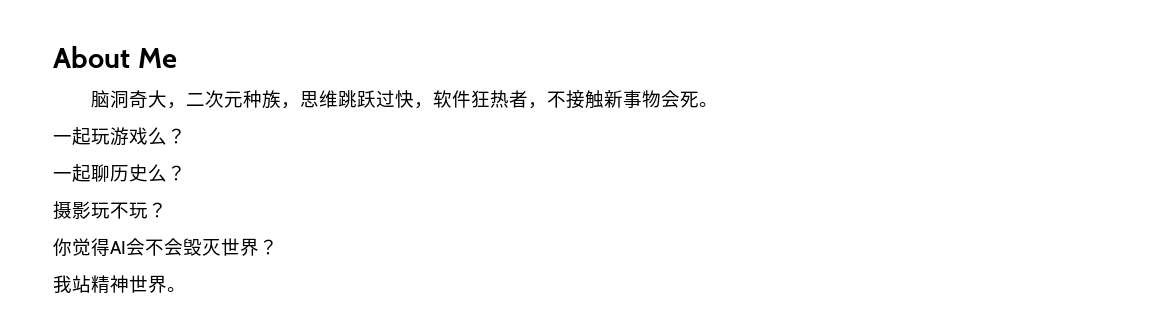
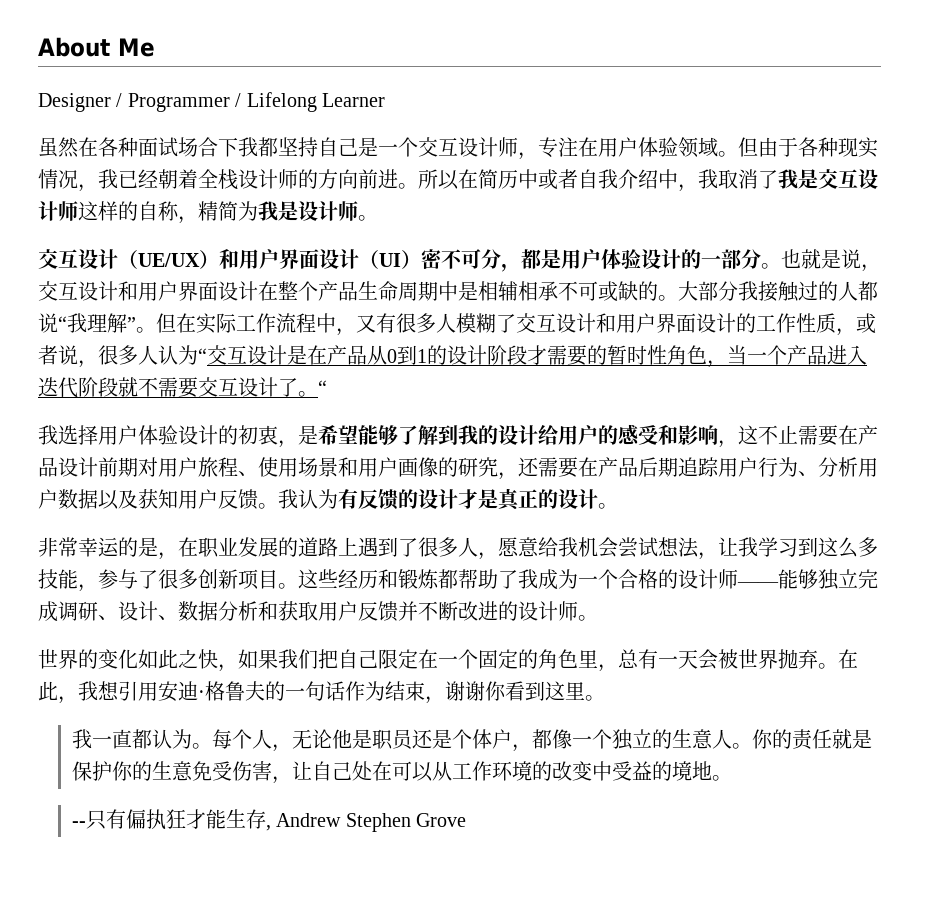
- 脑洞奇大，二次元种族，思维跳跃过快，软件狂热者，不接触新事物会死。
- 一起玩游戏么？
- 一起聊历史么？
- 摄影玩不玩？
- 你觉得AI会不会毁灭世界？
- 我站精神世界。
+ Designer / Programmer / Lifelong Learner
+ 虽然在各种面试场合下我都坚持自己是一个交互设计师，专注在用户体验领域。但由于各种现实情况，我已经朝着全栈设计师的方向前进。所以在简历中或者自我介绍中，我取消了我是交互设计师这样的自称，精简为我是设计师。
+ 交互设计（UE/UX）和用户界面设计（UI）密不可分，都是用户体验设计的一部分。也就是说，交互设计和用户界面设计在整个产品生命周期中是相辅相承不可或缺的。大部分我接触过的人都说“我理解”。但在实际工作流程中，又有很多人模糊了交互设计和用户界面设计的工作性质，或者说，很多人认为“交互设计是在产品从0到1的设计阶段才需要的暂时性角色，当一个产品进入迭代阶段就不需要交互设计了。“
+ 我选择用户体验设计的初衷，是希望能够了解到我的设计给用户的感受和影响，这不止需要在产品设计前期对用户旅程、使用场景和用户画像的研究，还需要在产品后期追踪用户行为、分析用户数据以及获知用户反馈。我认为有反馈的设计才是真正的设计。
+ 非常幸运的是，在职业发展的道路上遇到了很多人，愿意给我机会尝试想法，让我学习到这么多技能，参与了很多创新项目。这些经历和锻炼都帮助了我成为一个合格的设计师——能够独立完成调研、设计、数据分析和获取用户反馈并不断改进的设计师。
+ 世界的变化如此之快，如果我们把自己限定在一个固定的角色里，总有一天会被世界抛弃。在此，我想引用安迪·格鲁夫的一句话作为结束，谢谢你看到这里。
+ 我一直都认为。每个人，无论他是职员还是个体户，都像一个独立的生意人。你的责任就是保护你的生意免受伤害，让自己处在可以从工作环境的改变中受益的境地。
+ --只有偏执狂才能生存, Andrew Stephen Grove

